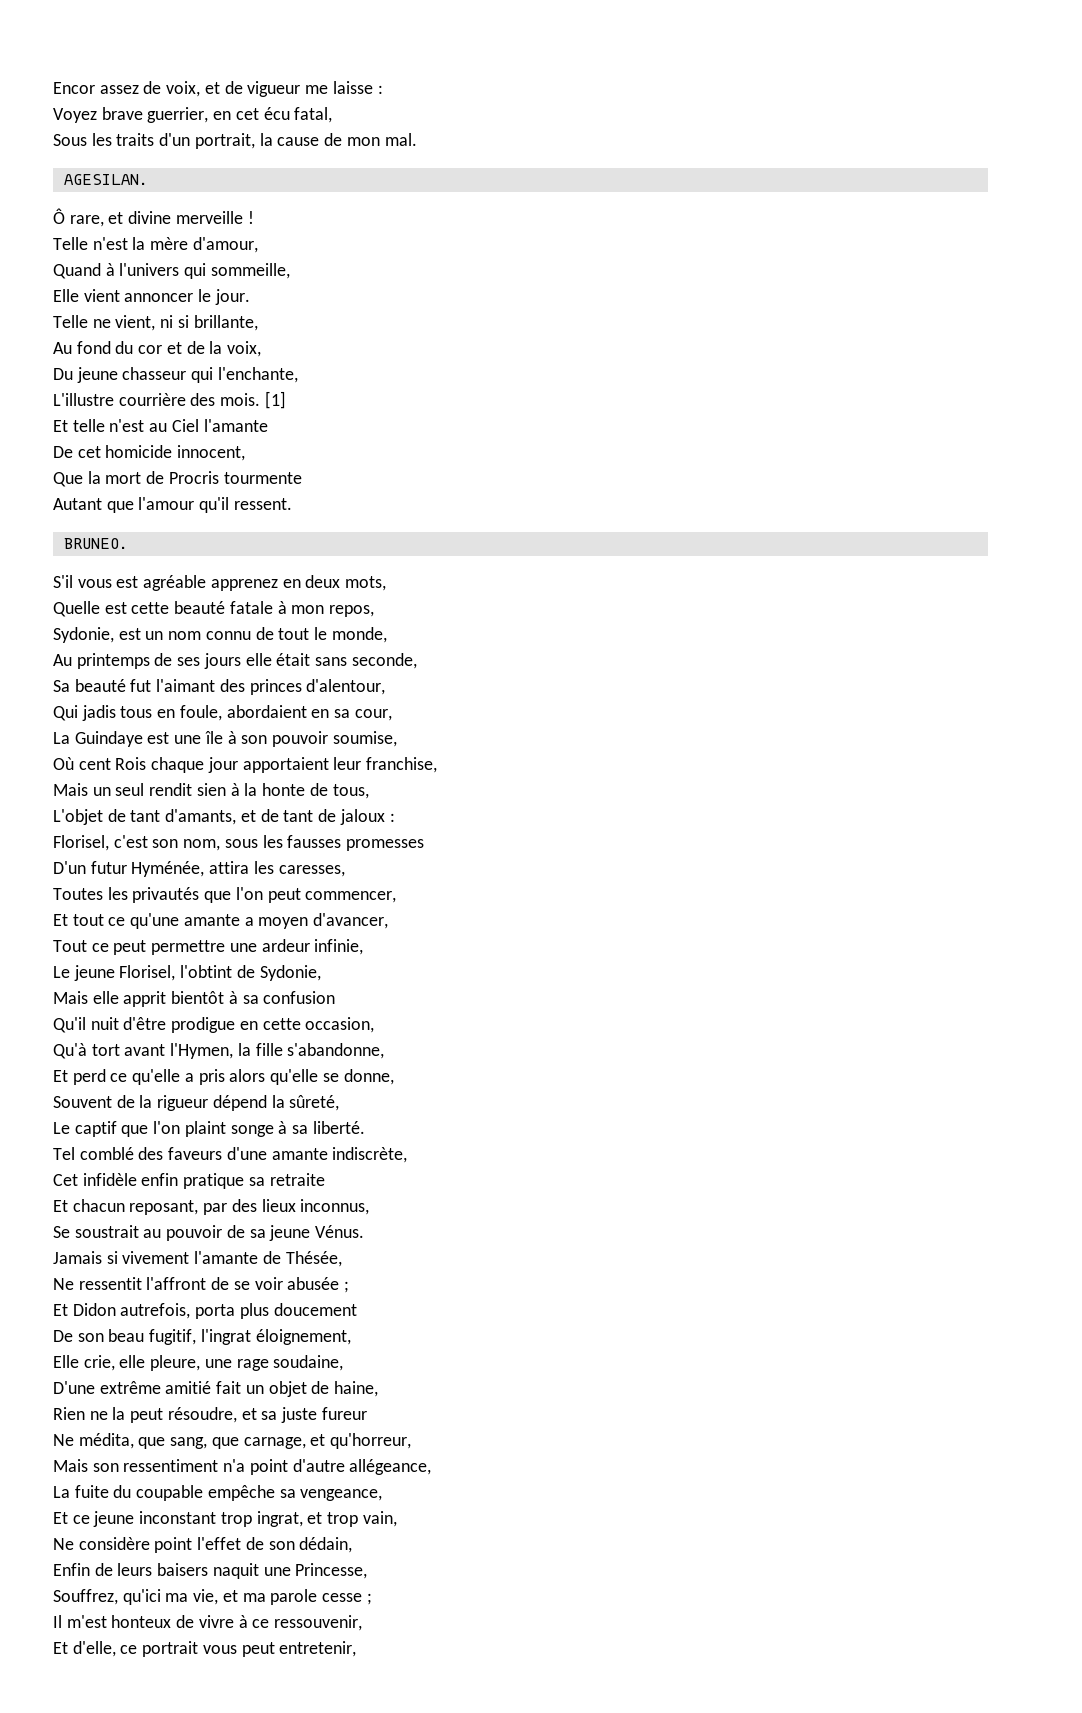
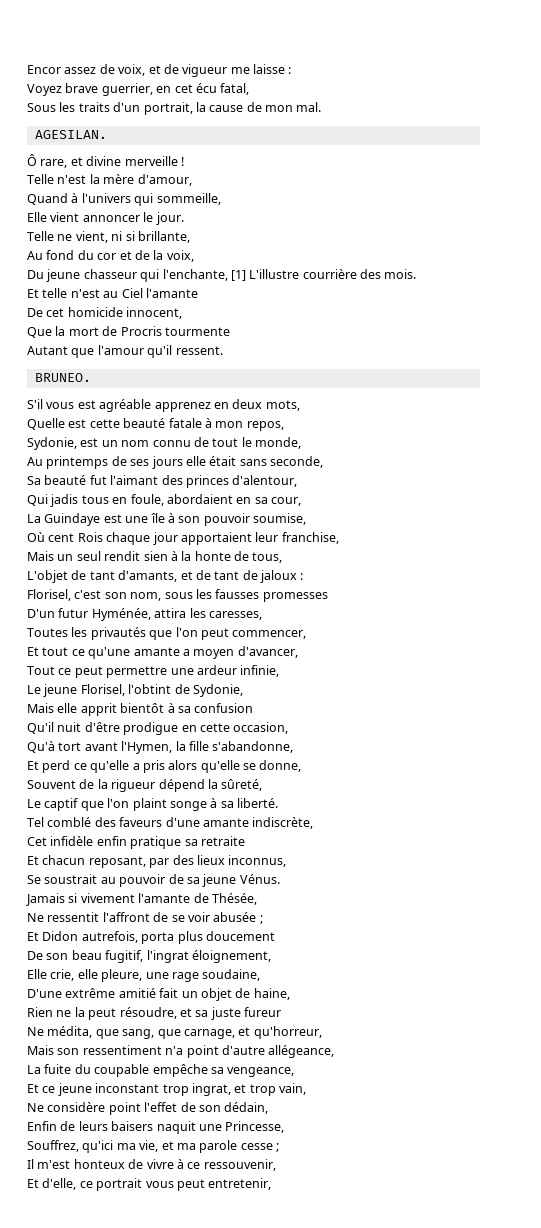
- Du jeune chasseur qui l'enchante,
- L'illustre courrière des mois. [1]
+ Du jeune chasseur qui l'enchante, [1] L'illustre courrière des mois.

